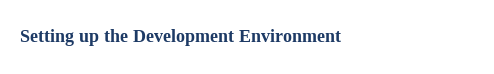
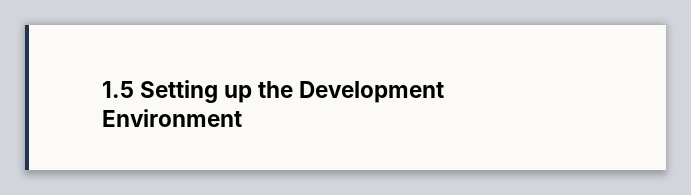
- Setting up the Development Environment
+ 1.5 Setting up the Development Environment

